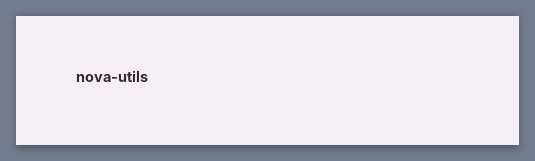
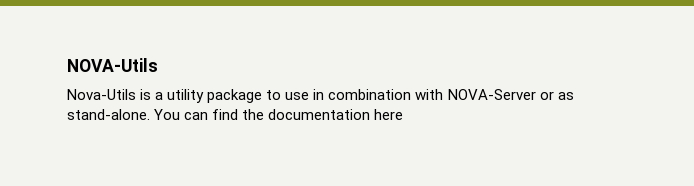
- nova-utils
+ NOVA-Utils
+ Nova-Utils is a utility package to use in combination with NOVA-Server or as stand-alone. You can find the documentation here

